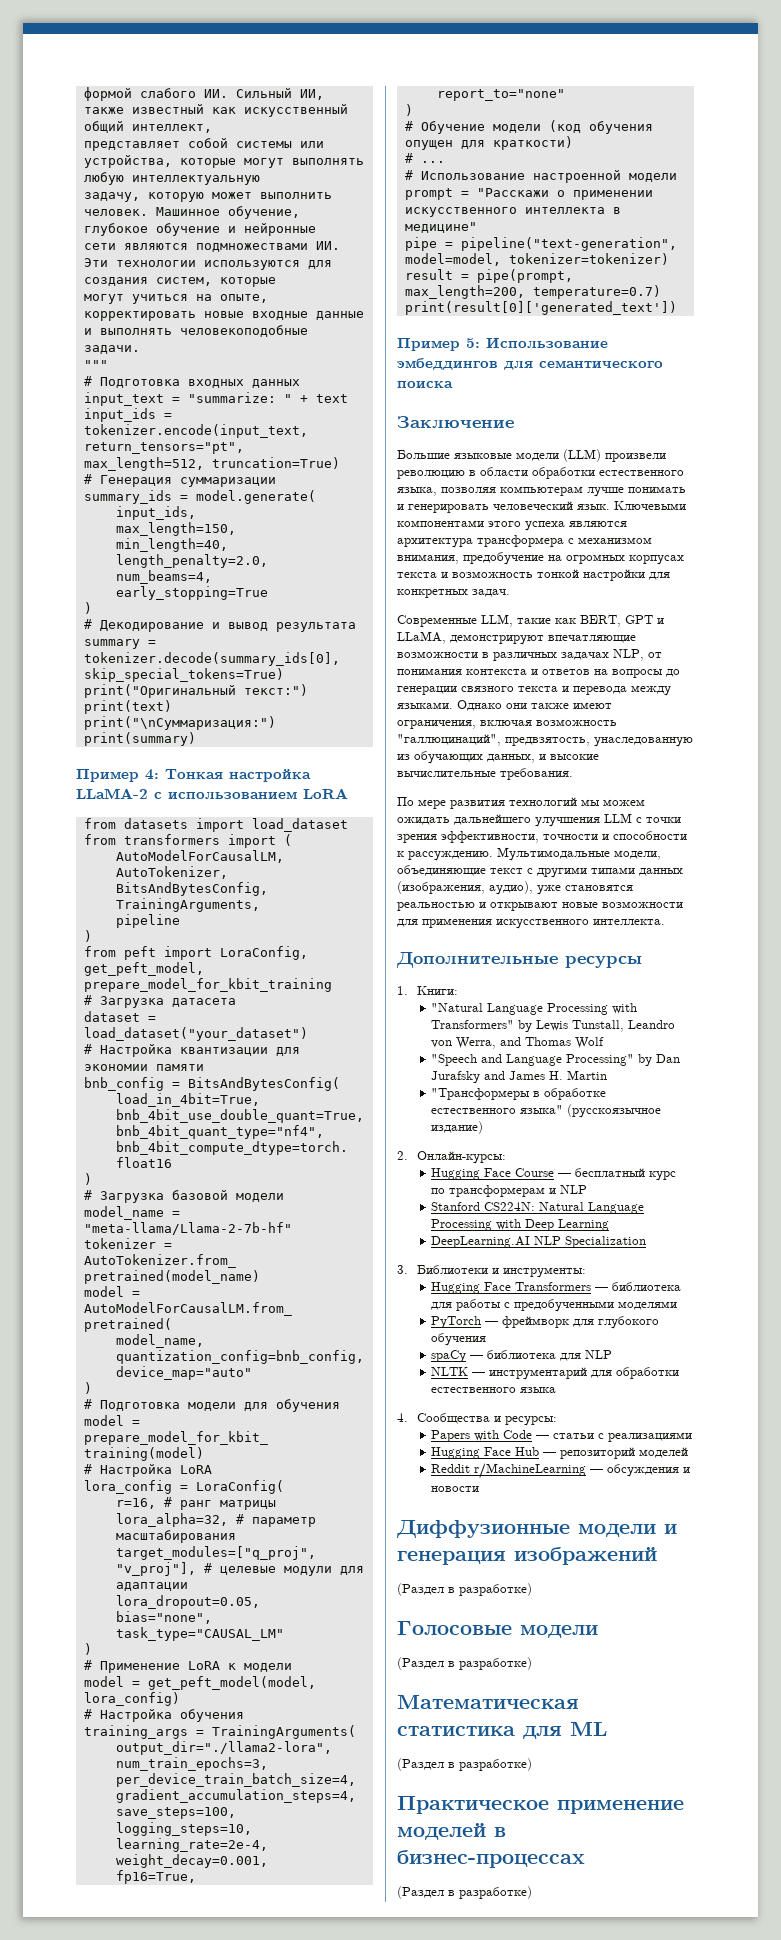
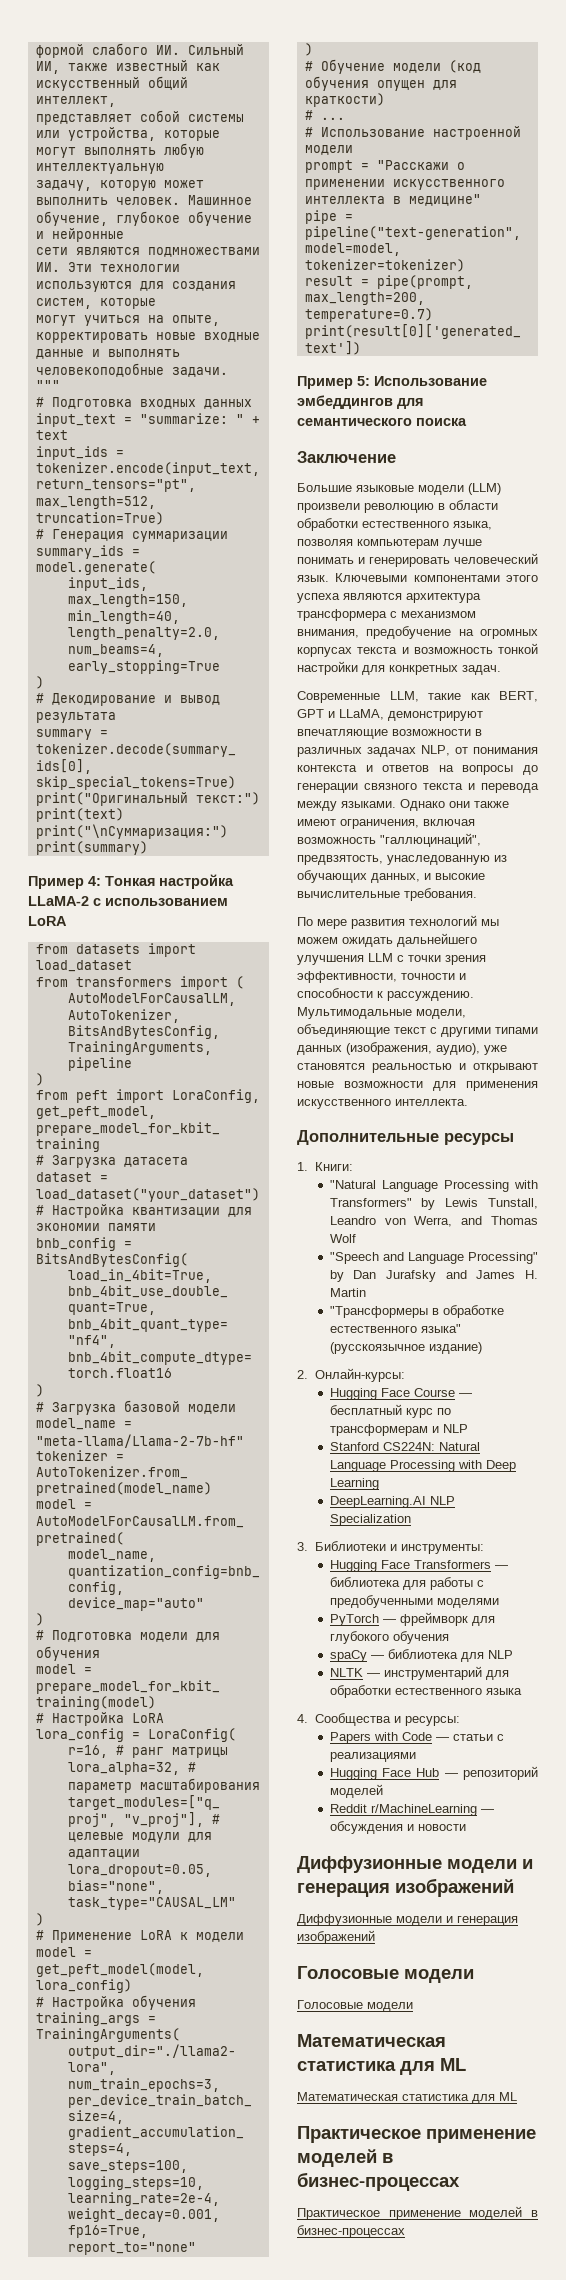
  Reddit r/MachineLearning — обсуждения и новости
  Диффузионные модели и генерация изображений
- (Раздел в разработке)
+ Диффузионные модели и генерация изображений
  Голосовые модели
- (Раздел в разработке)
+ Голосовые модели
  Математическая статистика для ML
- (Раздел в разработке)
+ Математическая статистика для ML
  Практическое применение моделей в бизнес-процессах
- (Раздел в разработке)
+ Практическое применение моделей в бизнес-процессах

